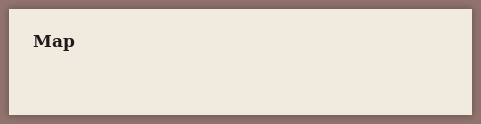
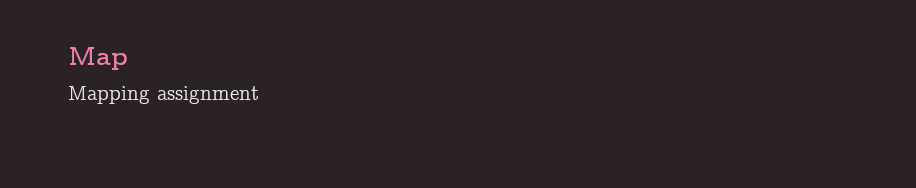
+ Mapping assignment

